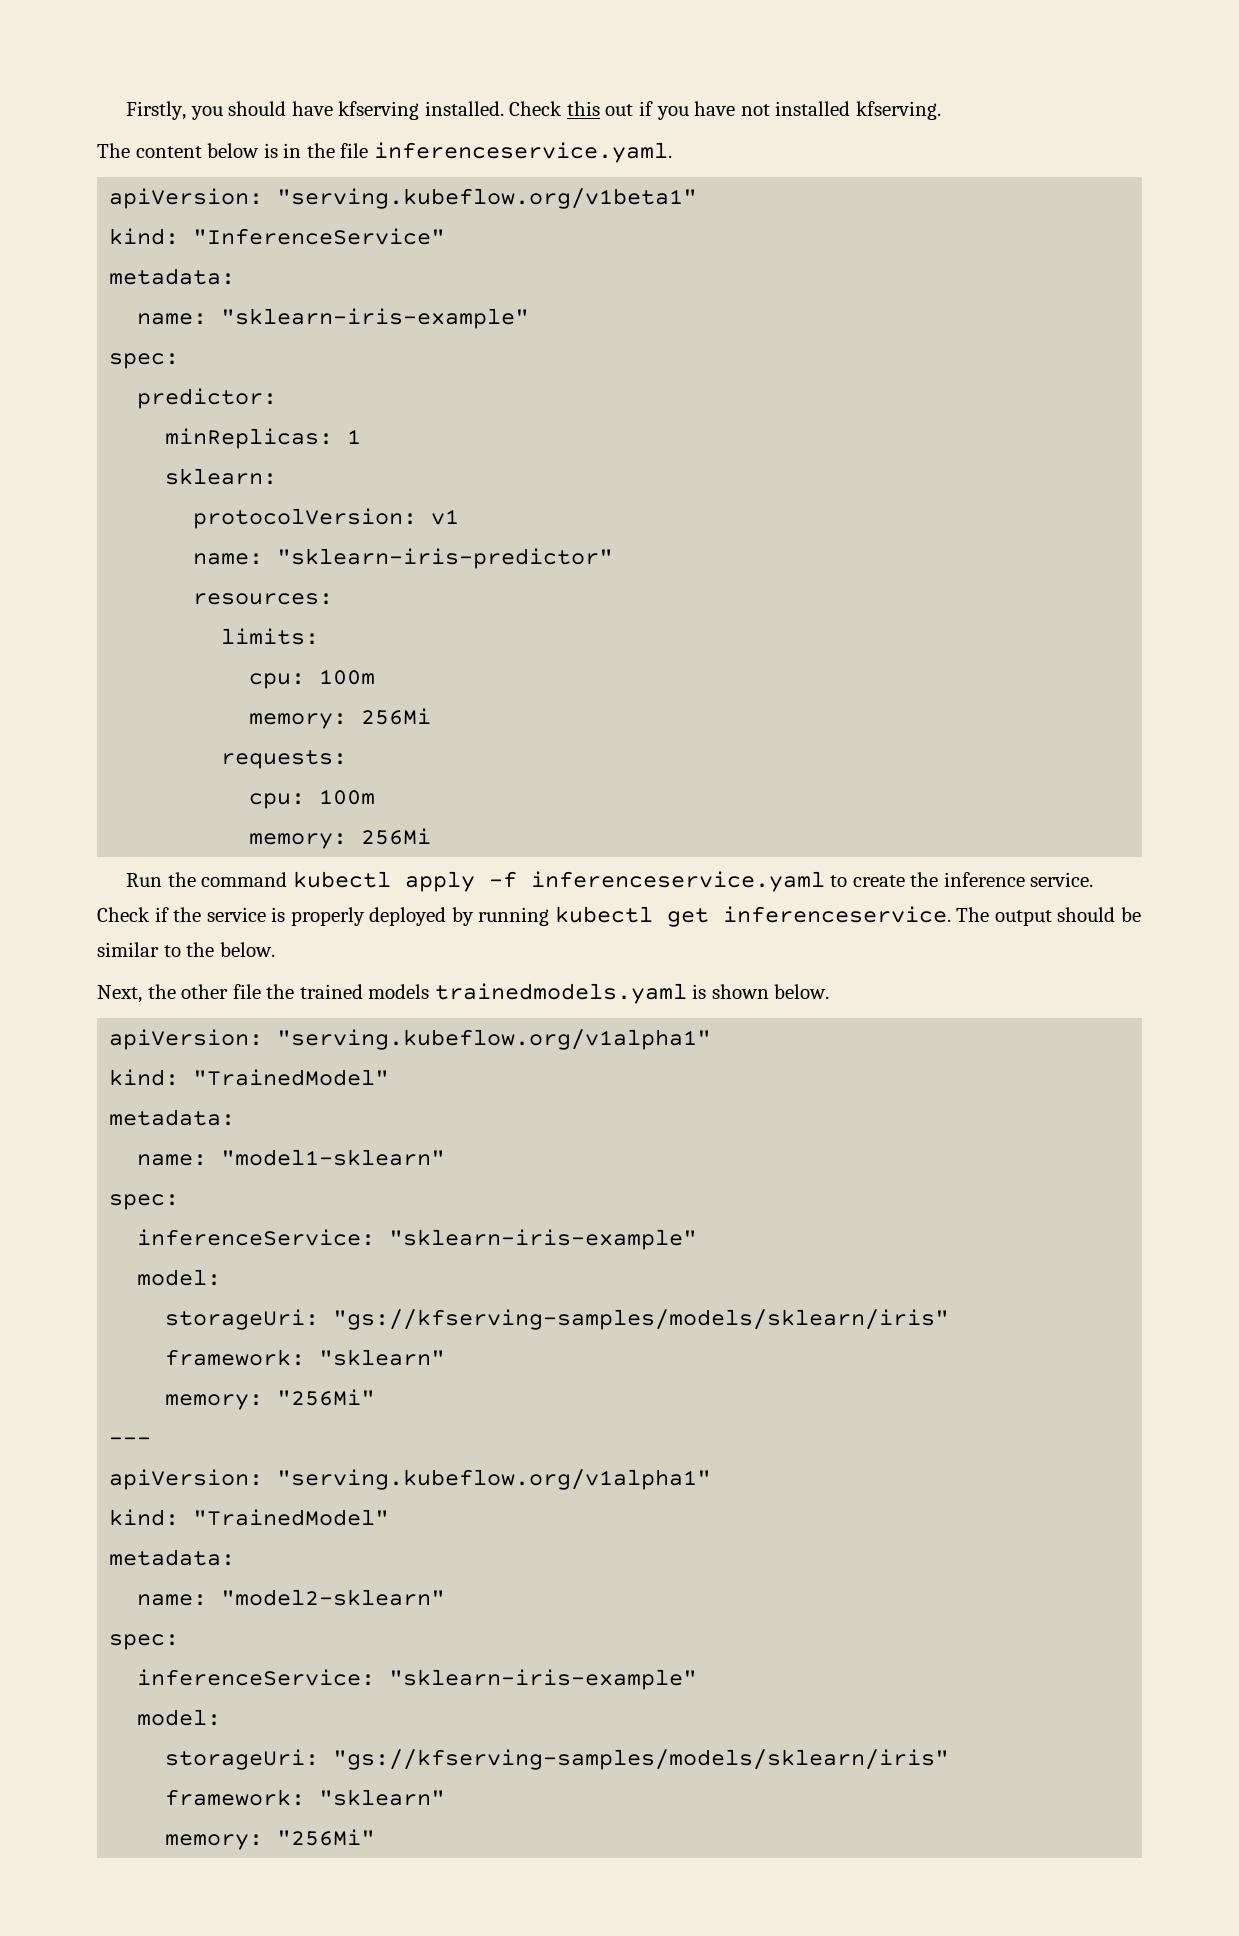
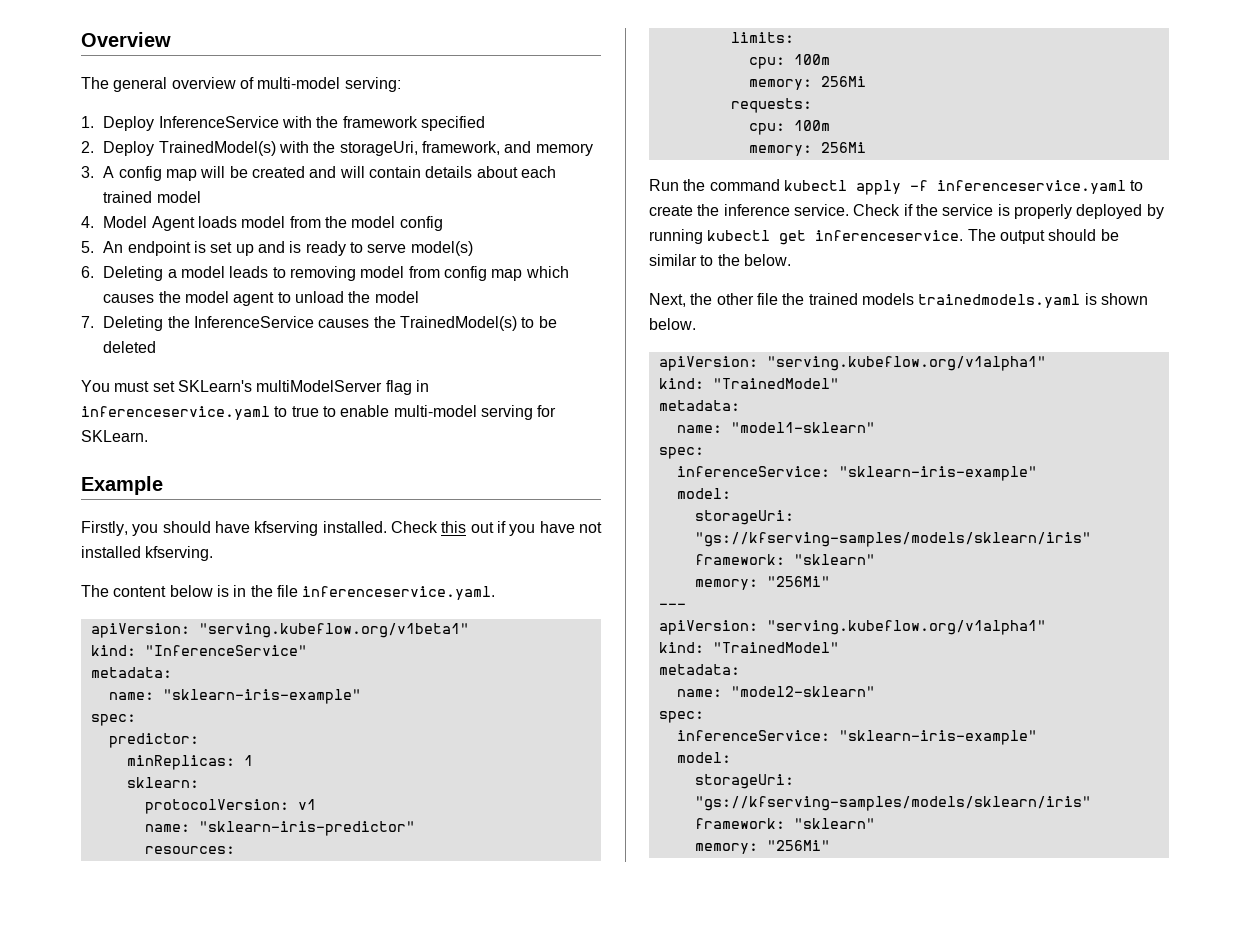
+ Overview
+ The general overview of multi-model serving:
+ 1. Deploy InferenceService with the framework specified
+ 2. Deploy TrainedModel(s) with the storageUri, framework, and memory
+ 3. A config map will be created and will contain details about each trained model
+ 4. Model Agent loads model from the model config
+ 5. An endpoint is set up and is ready to serve model(s)
+ 6. Deleting a model leads to removing model from config map which causes the model agent to unload the model
+ 7. Deleting the InferenceService causes the TrainedModel(s) to be deleted
+ You must set SKLearn's multiModelServer flag in inferenceservice.yaml to true to enable multi-model serving for SKLearn.
+ Example

